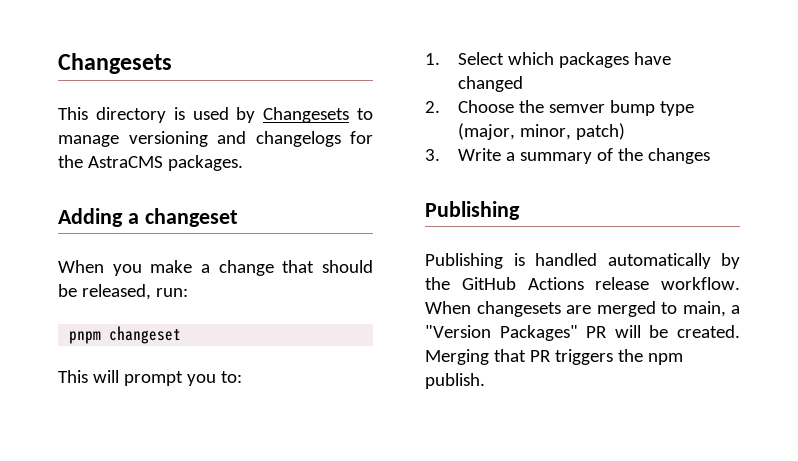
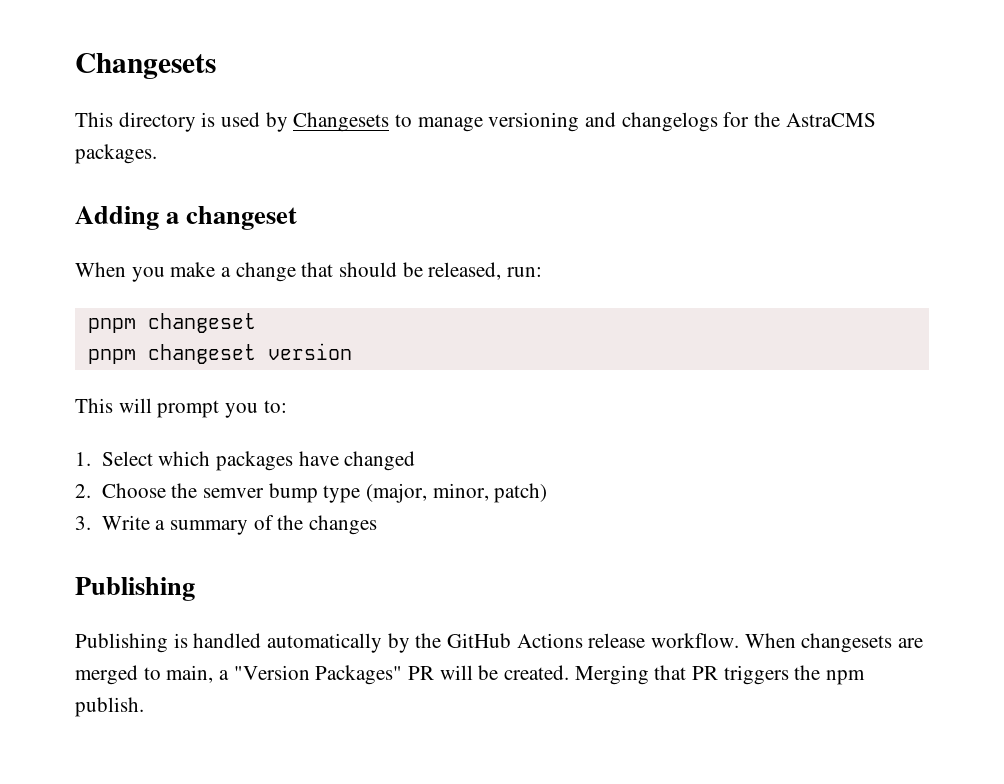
+ pnpm changeset version

